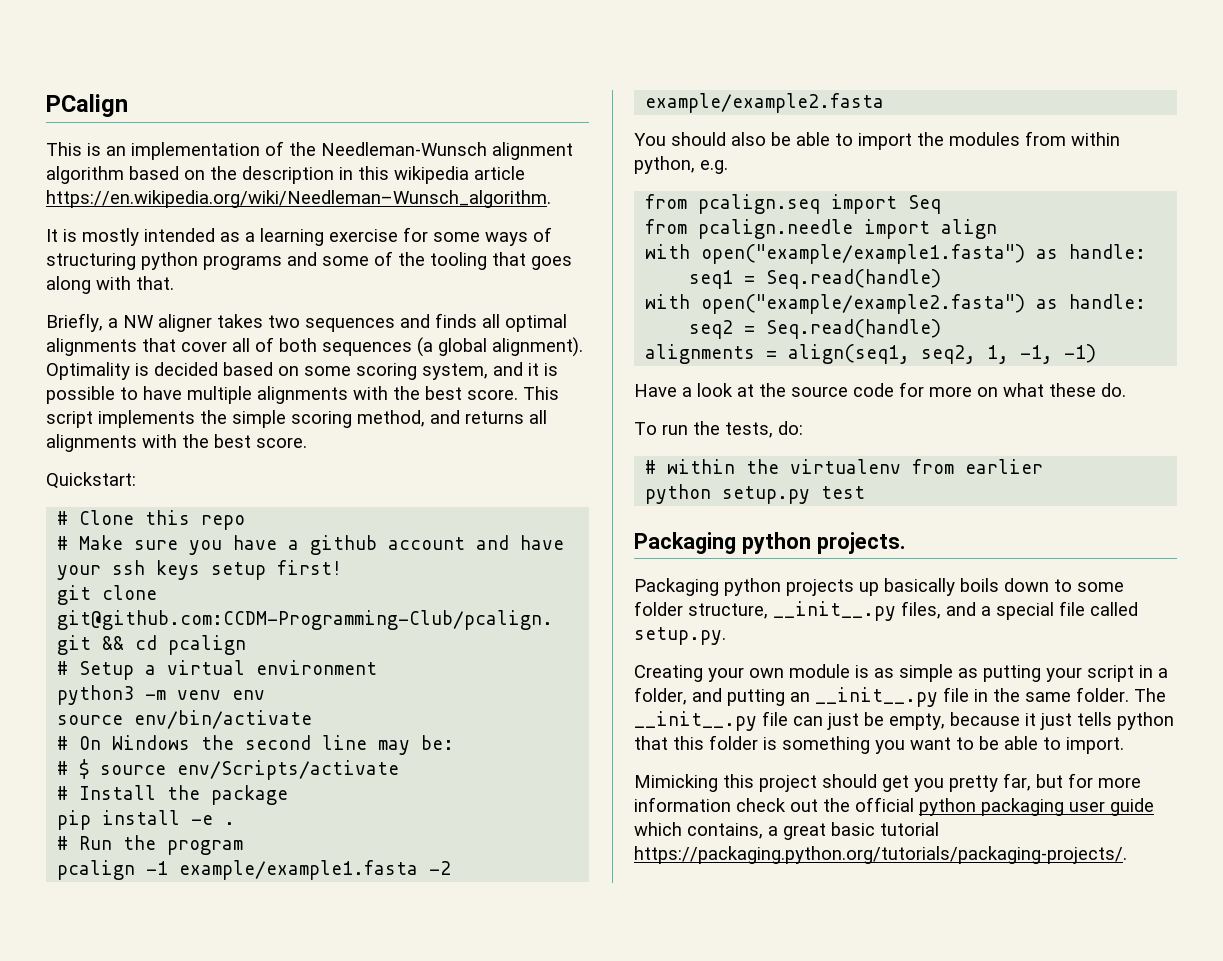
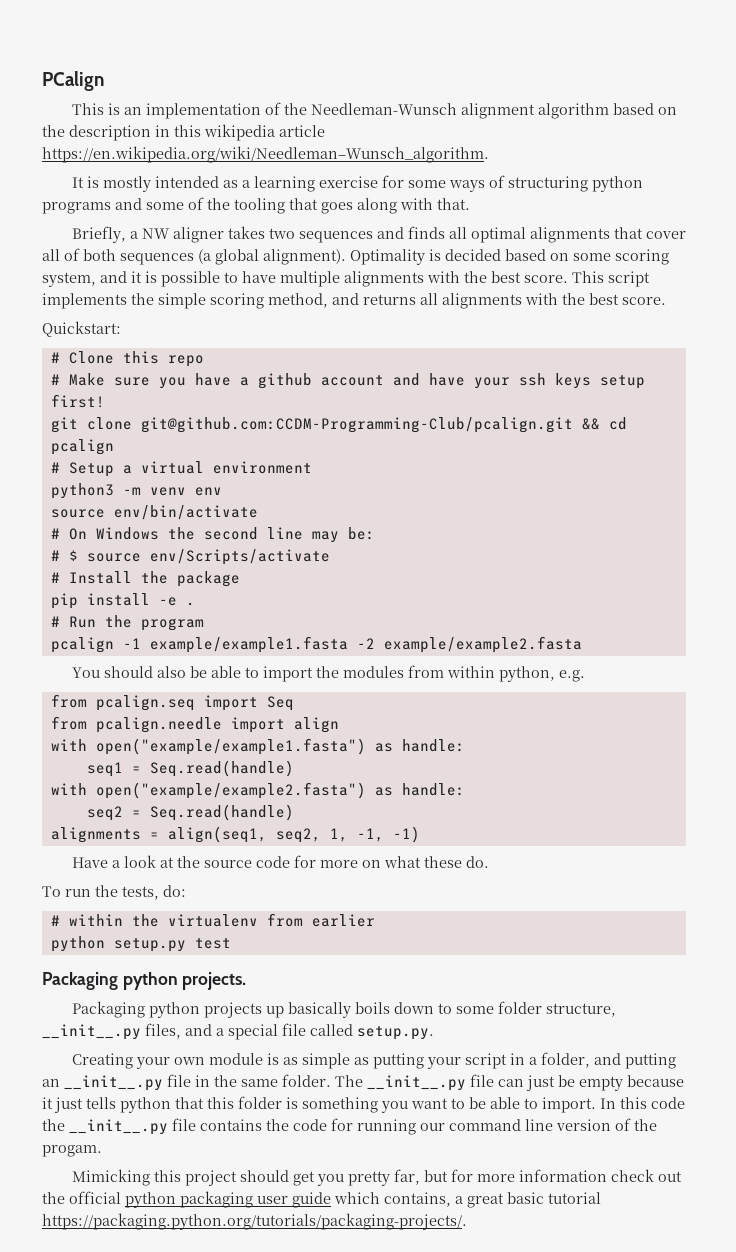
- The __init__.py file can just be empty, because it just tells python that this folder is something you want to be able to import.
+ The __init__.py file can just be empty because it just tells python that this folder is something you want to be able to import. In this code the __init__.py file contains the code for running our command line version of the progam.

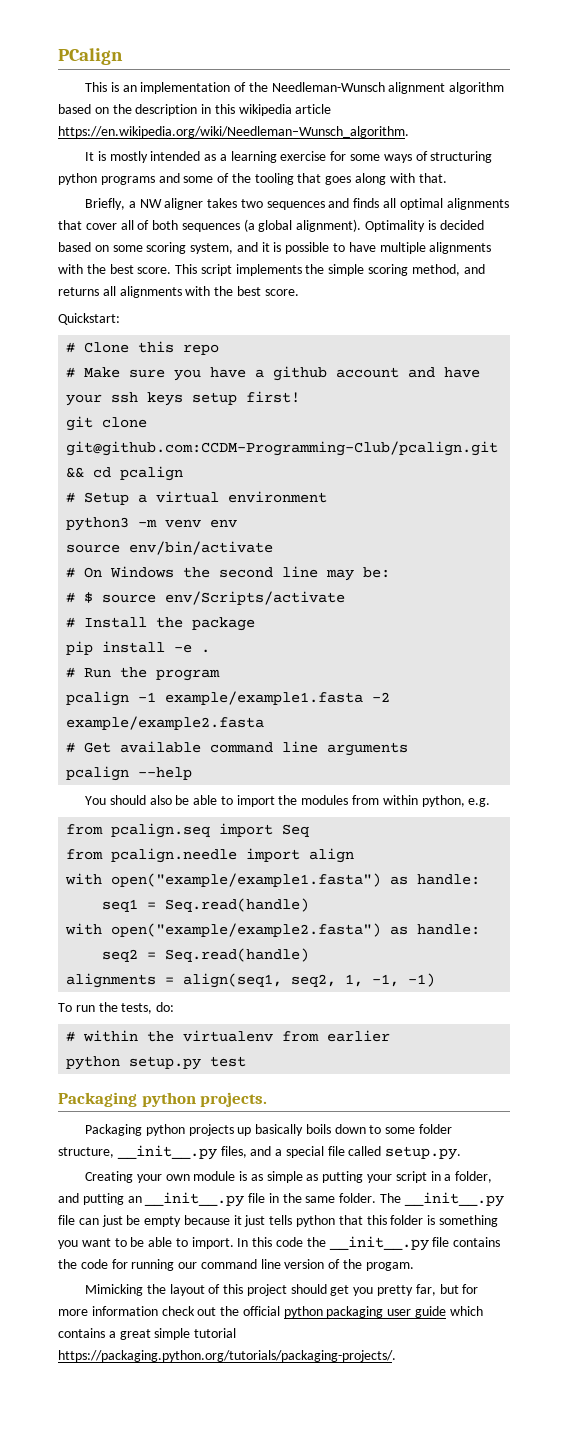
+ # Get available command line arguments
+ pcalign --help
- Have a look at the source code for more on what these do.
- Mimicking this project should get you pretty far, but for more information check out the official python packaging user guide which contains, a great basic tutorial https://packaging.python.org/tutorials/packaging-projects/.
+ Mimicking the layout of this project should get you pretty far, but for more information check out the official python packaging user guide which contains a great simple tutorial https://packaging.python.org/tutorials/packaging-projects/.

